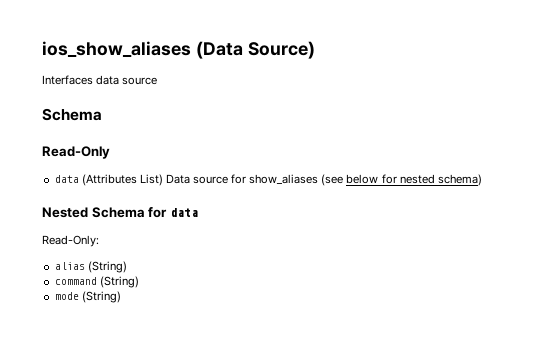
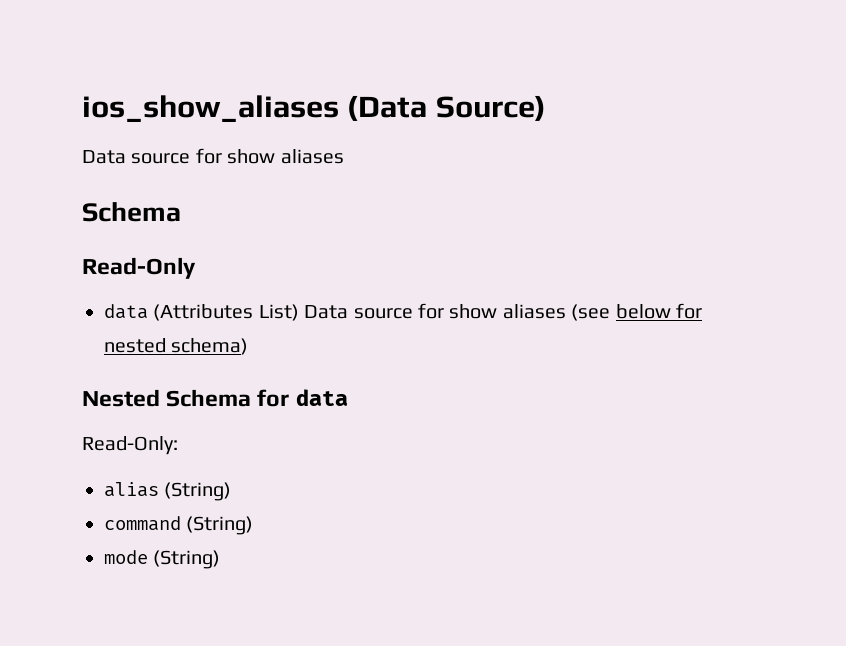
  ios_show_aliases (Data Source)
- Interfaces data source
+ Data source for show aliases
- data (Attributes List) Data source for show_aliases (see below for nested schema)
+ data (Attributes List) Data source for show aliases (see below for nested schema)

